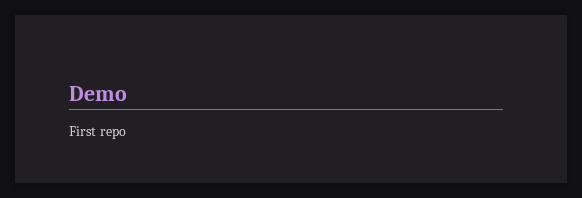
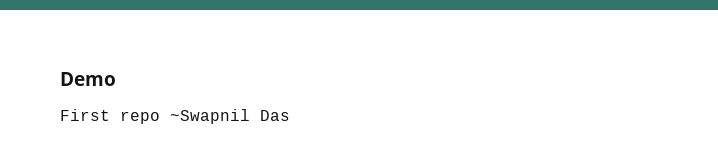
- First repo
+ First repo ~Swapnil Das

